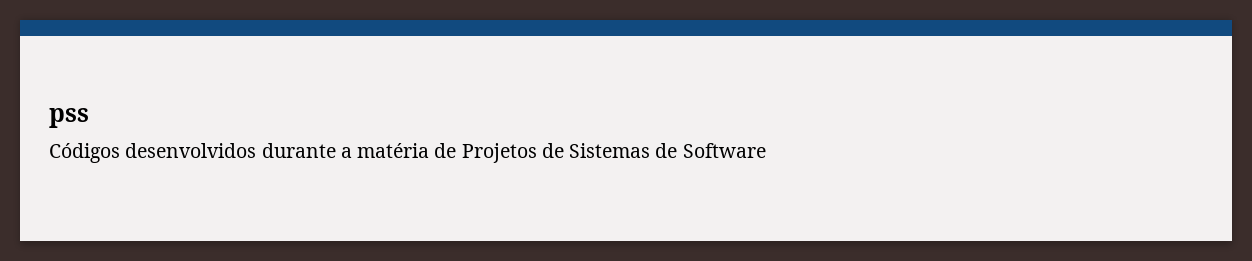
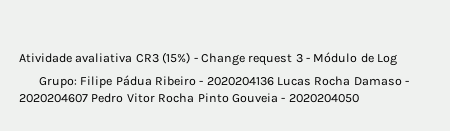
- pss
- Códigos desenvolvidos durante a matéria de Projetos de Sistemas de Software
+ Atividade avaliativa CR3 (15%) - Change request 3 - Módulo de Log
+ Grupo: Filipe Pádua Ribeiro - 2020204136 Lucas Rocha Damaso - 2020204607 Pedro Vitor Rocha Pinto Gouveia - 2020204050

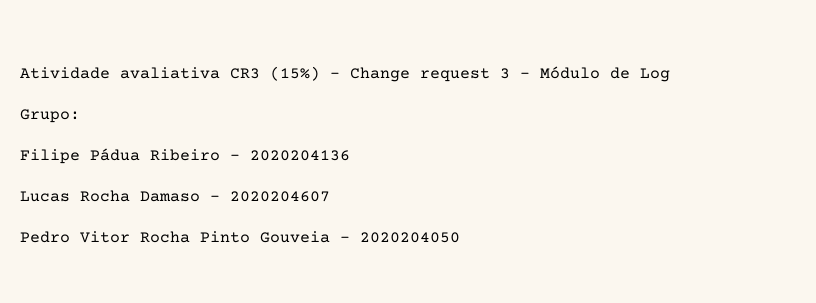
- Grupo: Filipe Pádua Ribeiro - 2020204136 Lucas Rocha Damaso - 2020204607 Pedro Vitor Rocha Pinto Gouveia - 2020204050
+ Grupo:
+ Filipe Pádua Ribeiro - 2020204136
+ Lucas Rocha Damaso - 2020204607
+ Pedro Vitor Rocha Pinto Gouveia - 2020204050

